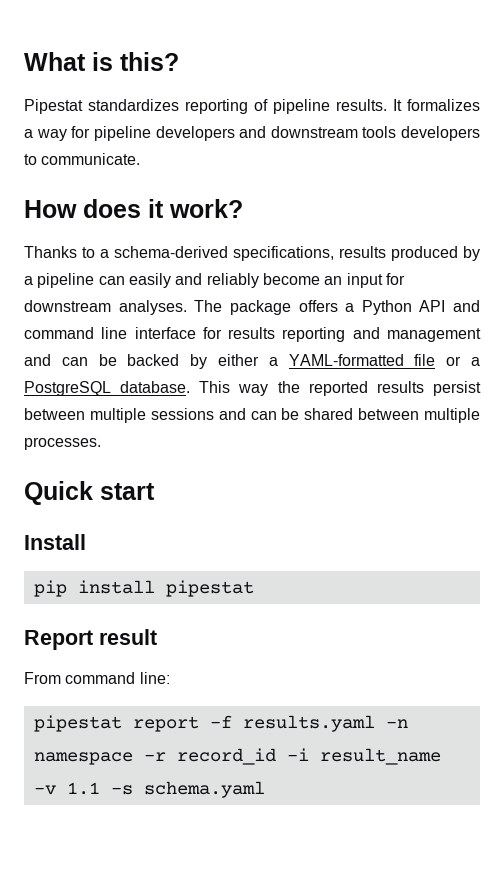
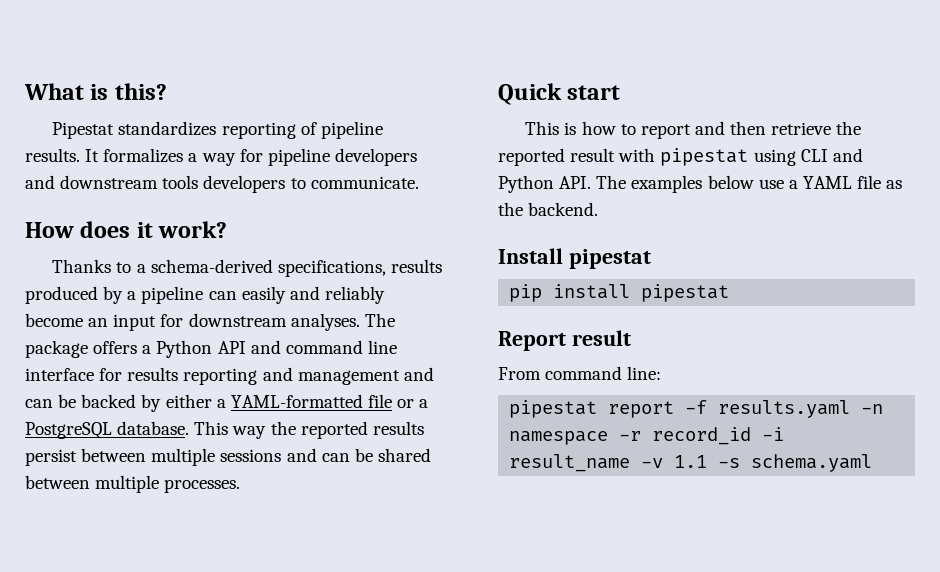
+ This is how to report and then retrieve the reported result with pipestat using CLI and Python API. The examples below use a YAML file as the backend.
- Install
+ Install pipestat

